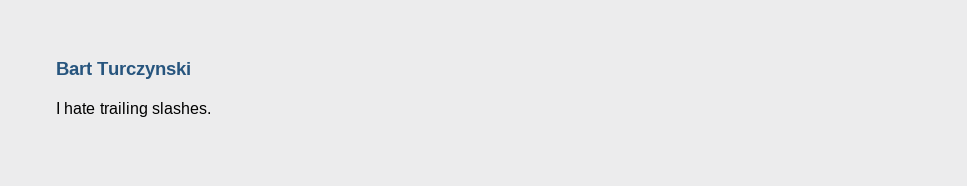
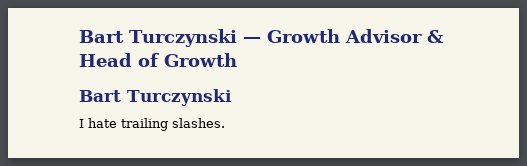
+ Bart Turczynski — Growth Advisor & Head of Growth

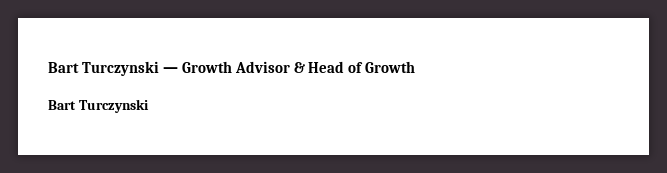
- I hate trailing slashes.

